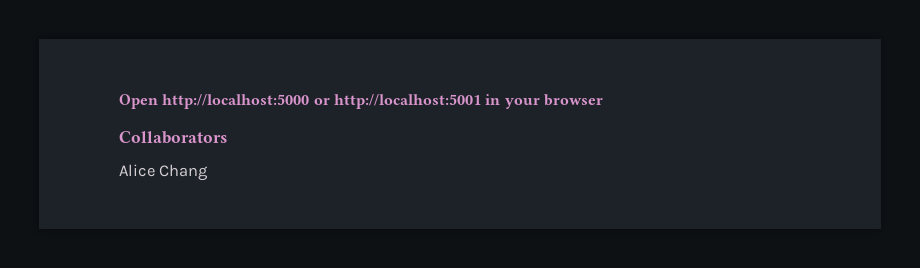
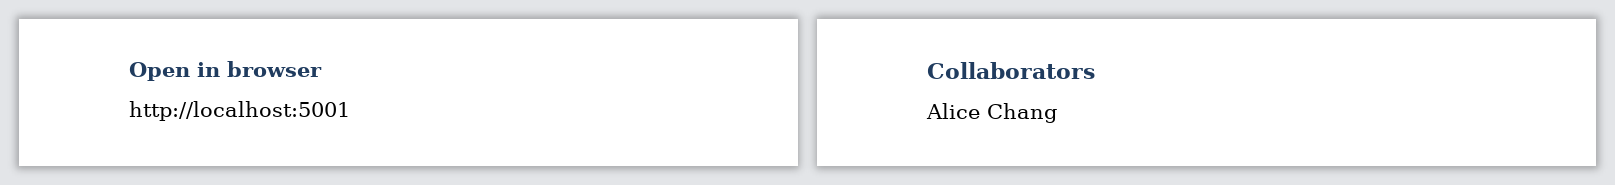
- Open http://localhost:5000 or http://localhost:5001 in your browser
+ Open in browser
+ http://localhost:5001

